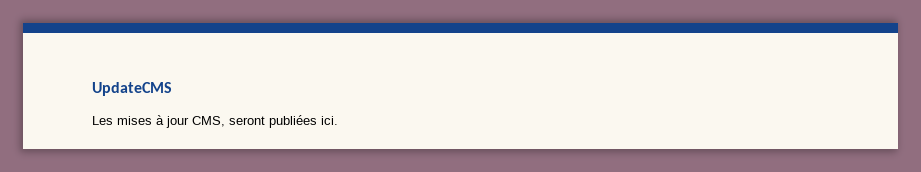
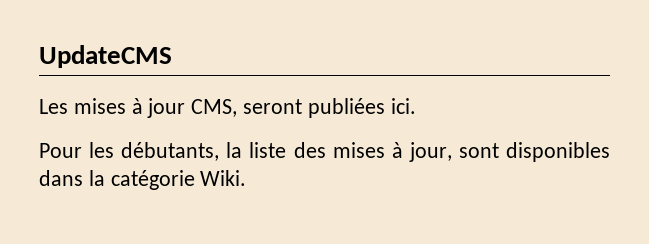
+ Pour les débutants, la liste des mises à jour, sont disponibles dans la catégorie Wiki.

